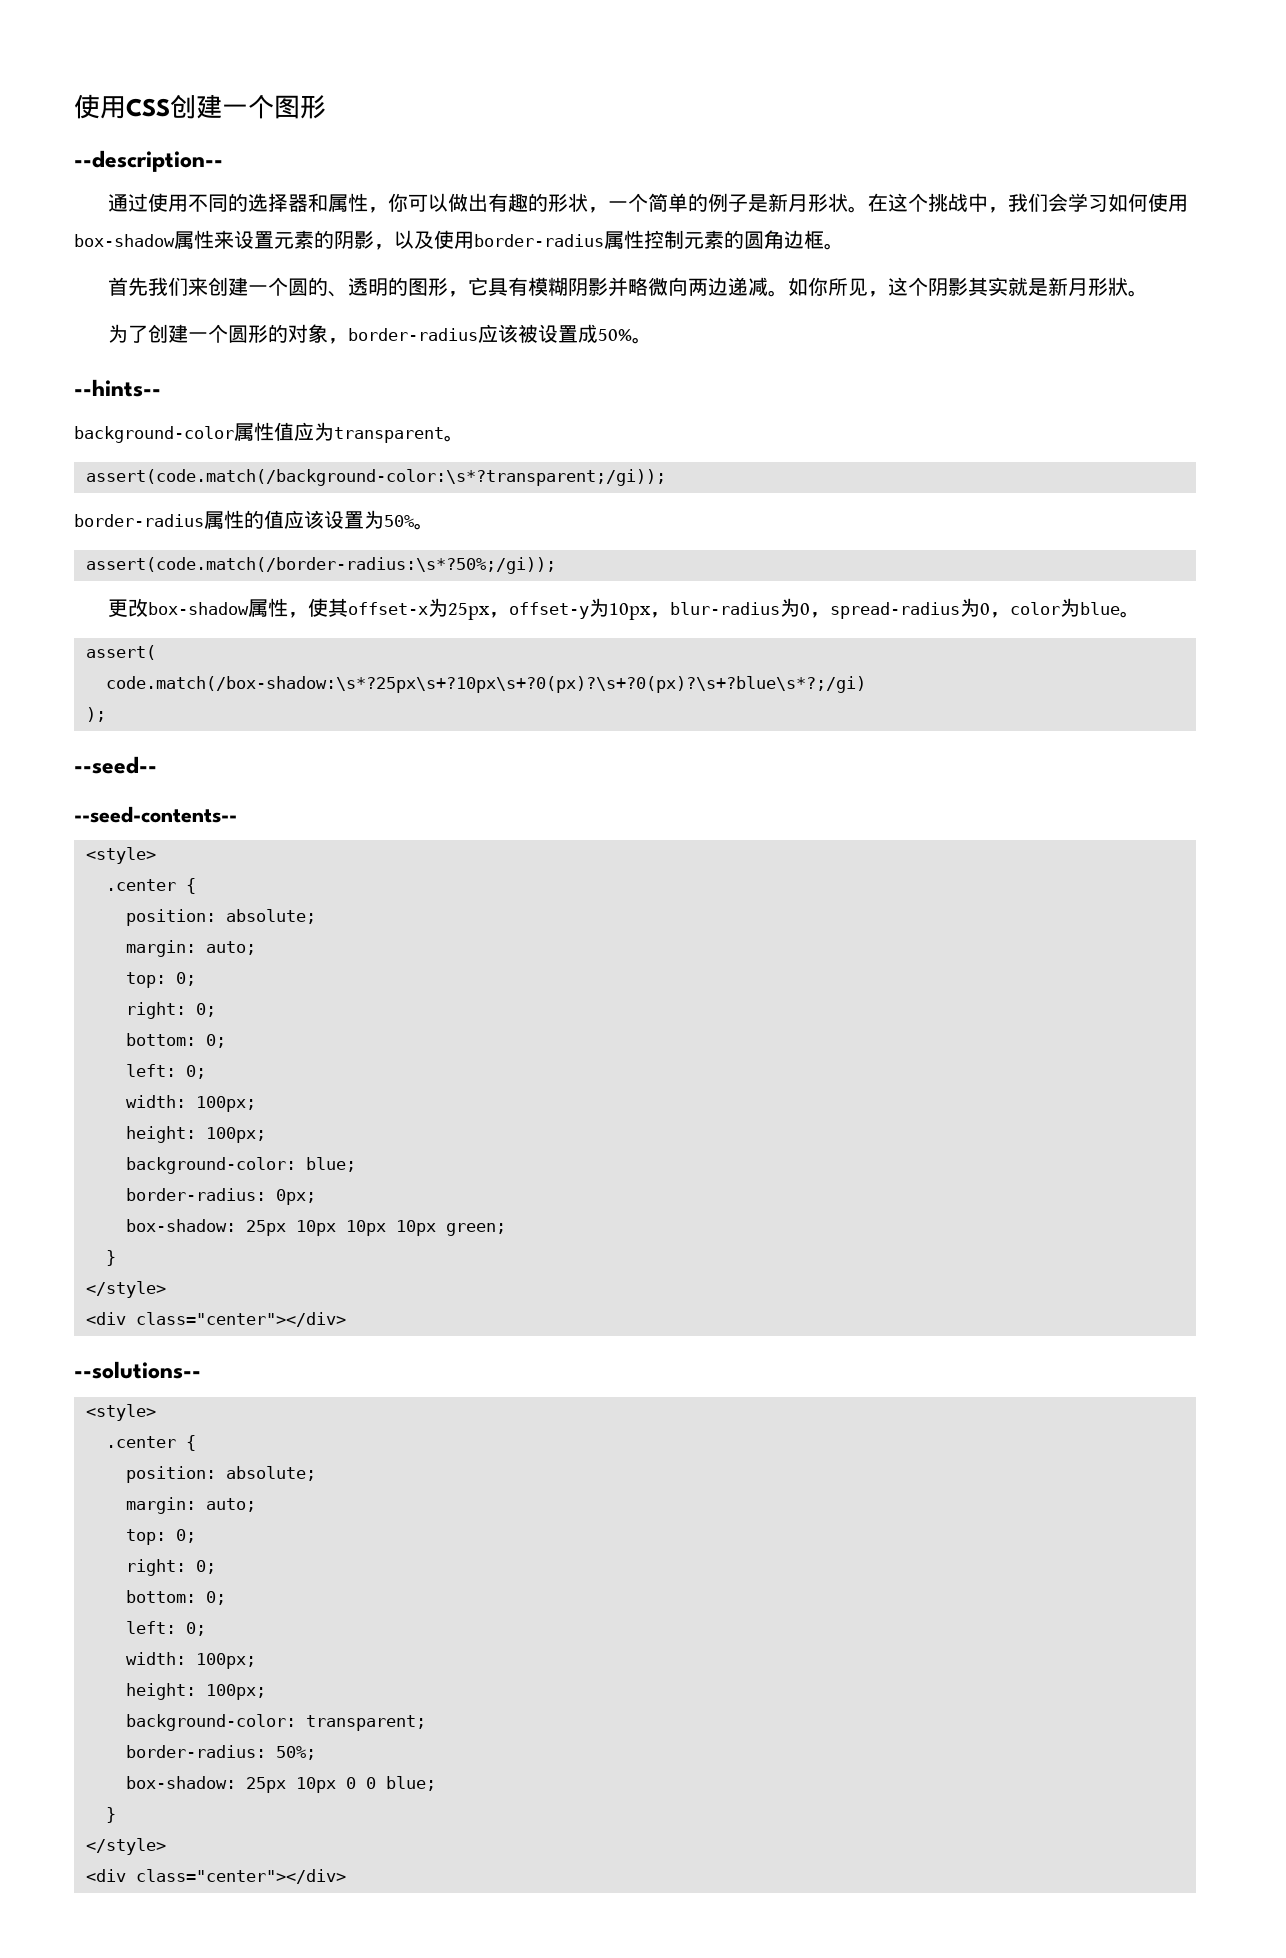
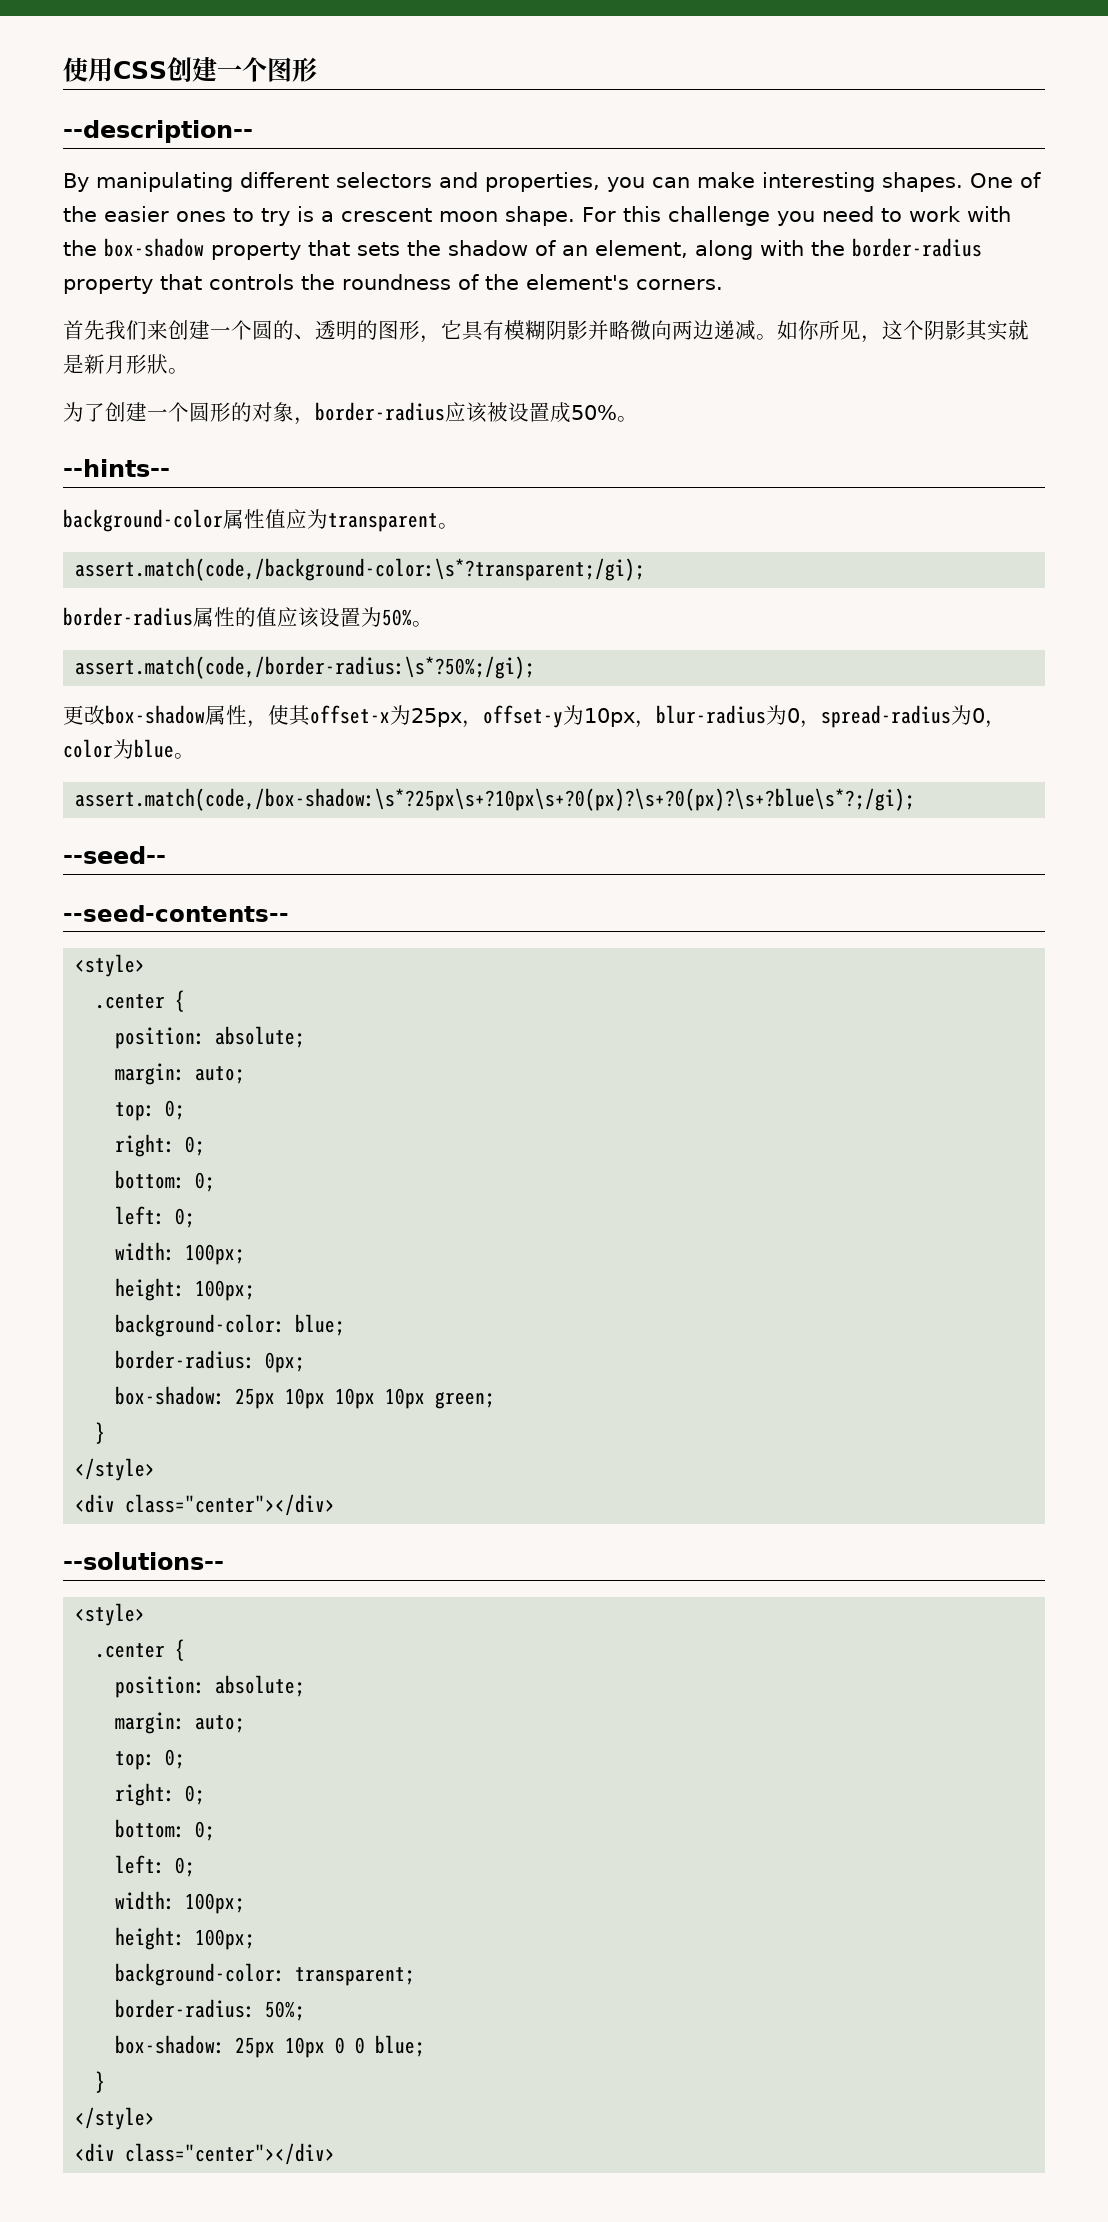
- 通过使用不同的选择器和属性，你可以做出有趣的形状，一个简单的例子是新月形状。在这个挑战中，我们会学习如何使用box-shadow属性来设置元素的阴影，以及使用border-radius属性控制元素的圆角边框。
+ By manipulating different selectors and properties, you can make interesting shapes. One of the easier ones to try is a crescent moon shape. For this challenge you need to work with the box-shadow property that sets the shadow of an element, along with the border-radius property that controls the roundness of the element's corners.
- assert(code.match(/background-color:\s*?transparent;/gi));
+ assert.match(code,/background-color:\s*?transparent;/gi);
- assert(code.match(/border-radius:\s*?50%;/gi));
+ assert.match(code,/border-radius:\s*?50%;/gi);
- assert(
- code.match(/box-shadow:\s*?25px\s+?10px\s+?0(px)?\s+?0(px)?\s+?blue\s*?;/gi)
- );
+ assert.match(code,/box-shadow:\s*?25px\s+?10px\s+?0(px)?\s+?0(px)?\s+?blue\s*?;/gi);

